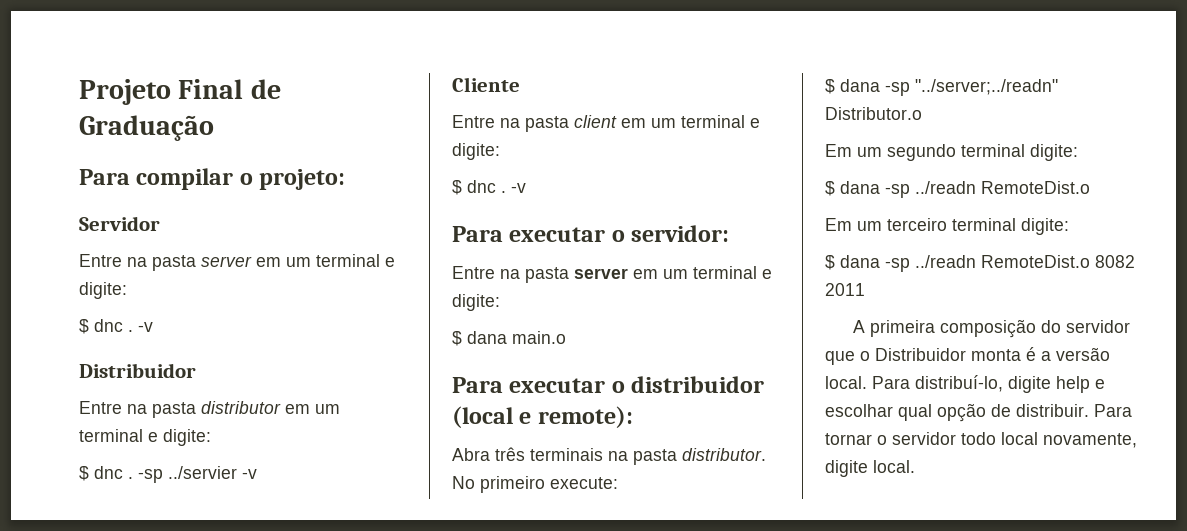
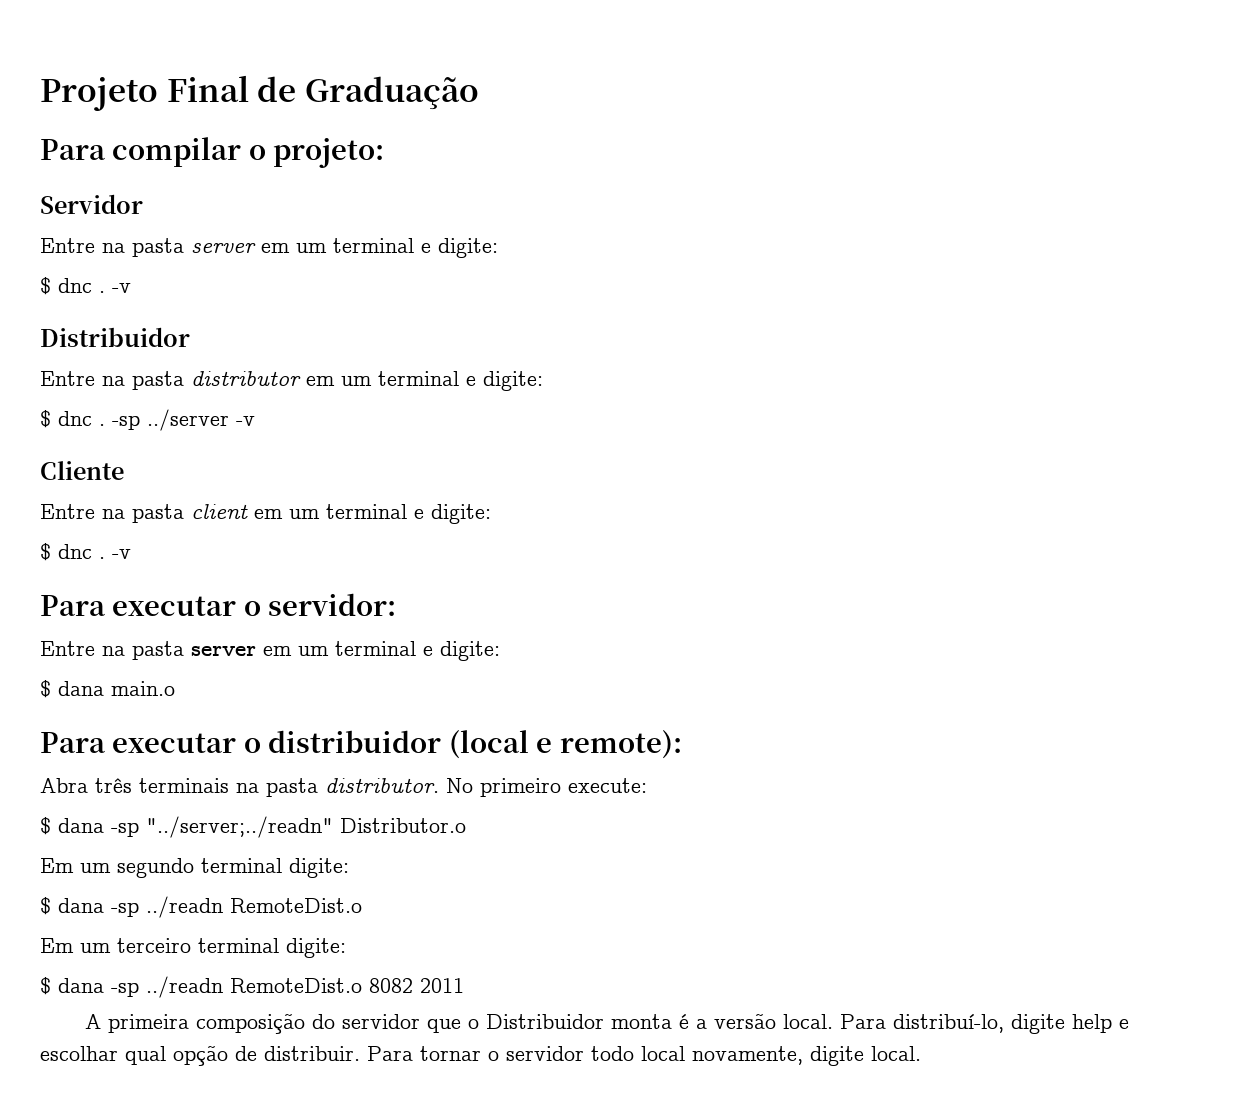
- -sp ../servier -v
+ -sp ../server -v

